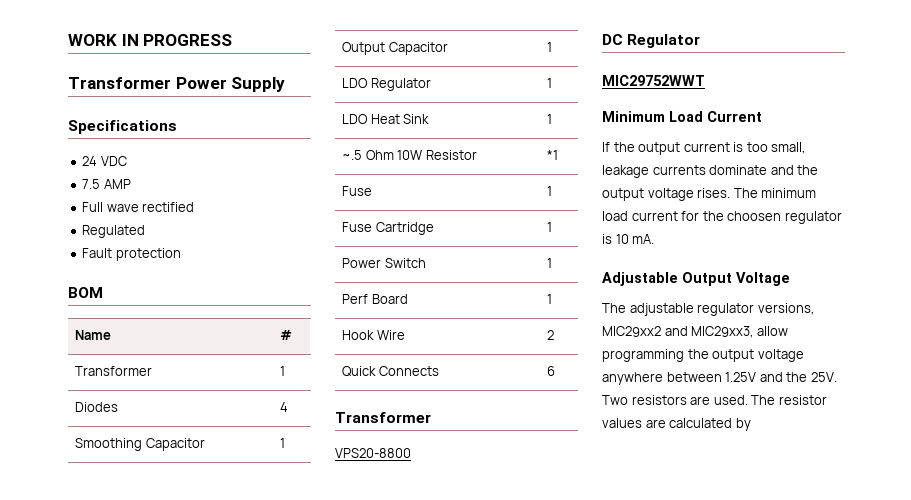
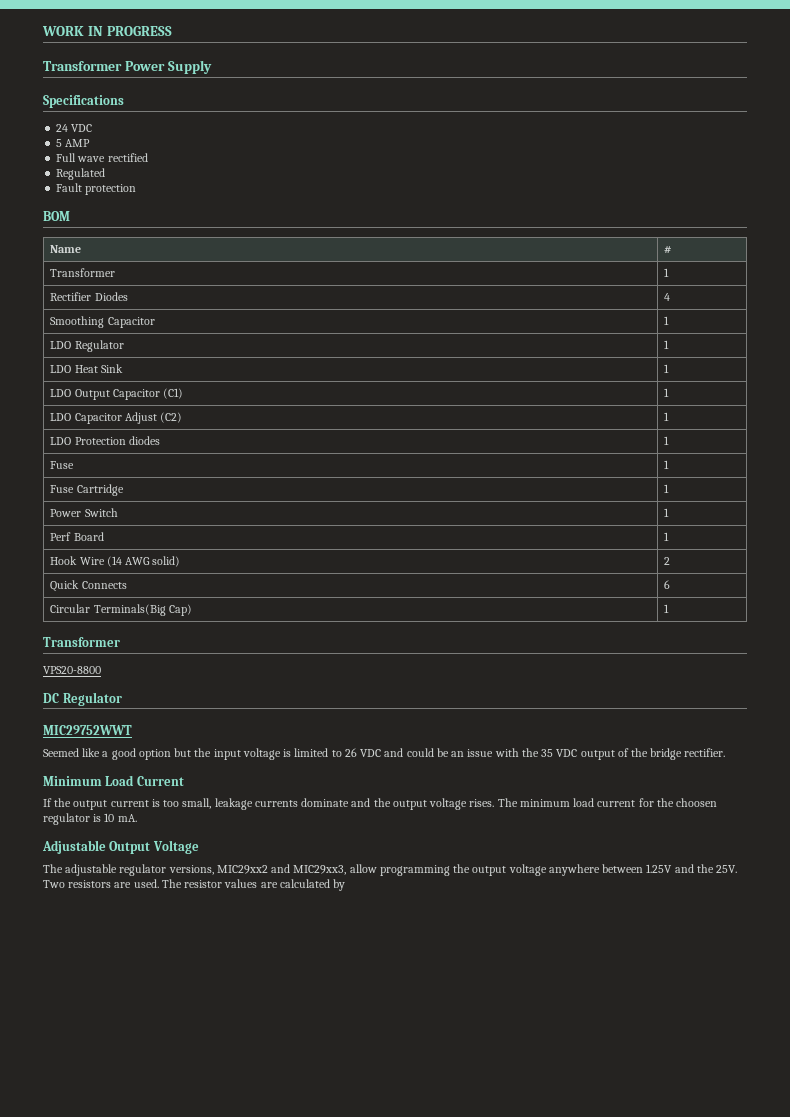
- 7.5 AMP
+ 5 AMP
- Diodes | 4
+ Rectifier Diodes | 4
- Output Capacitor | 1
- ~.5 Ohm 10W Resistor | *1
+ LDO Output Capacitor (C1) | 1
+ LDO Capacitor Adjust (C2) | 1
+ LDO Protection diodes | 1
- Hook Wire | 2
+ Hook Wire (14 AWG solid) | 2
+ Circular Terminals(Big Cap) | 1
+ Seemed like a good option but the input voltage is limited to 26 VDC and could be an issue with the 35 VDC output of the bridge rectifier.

